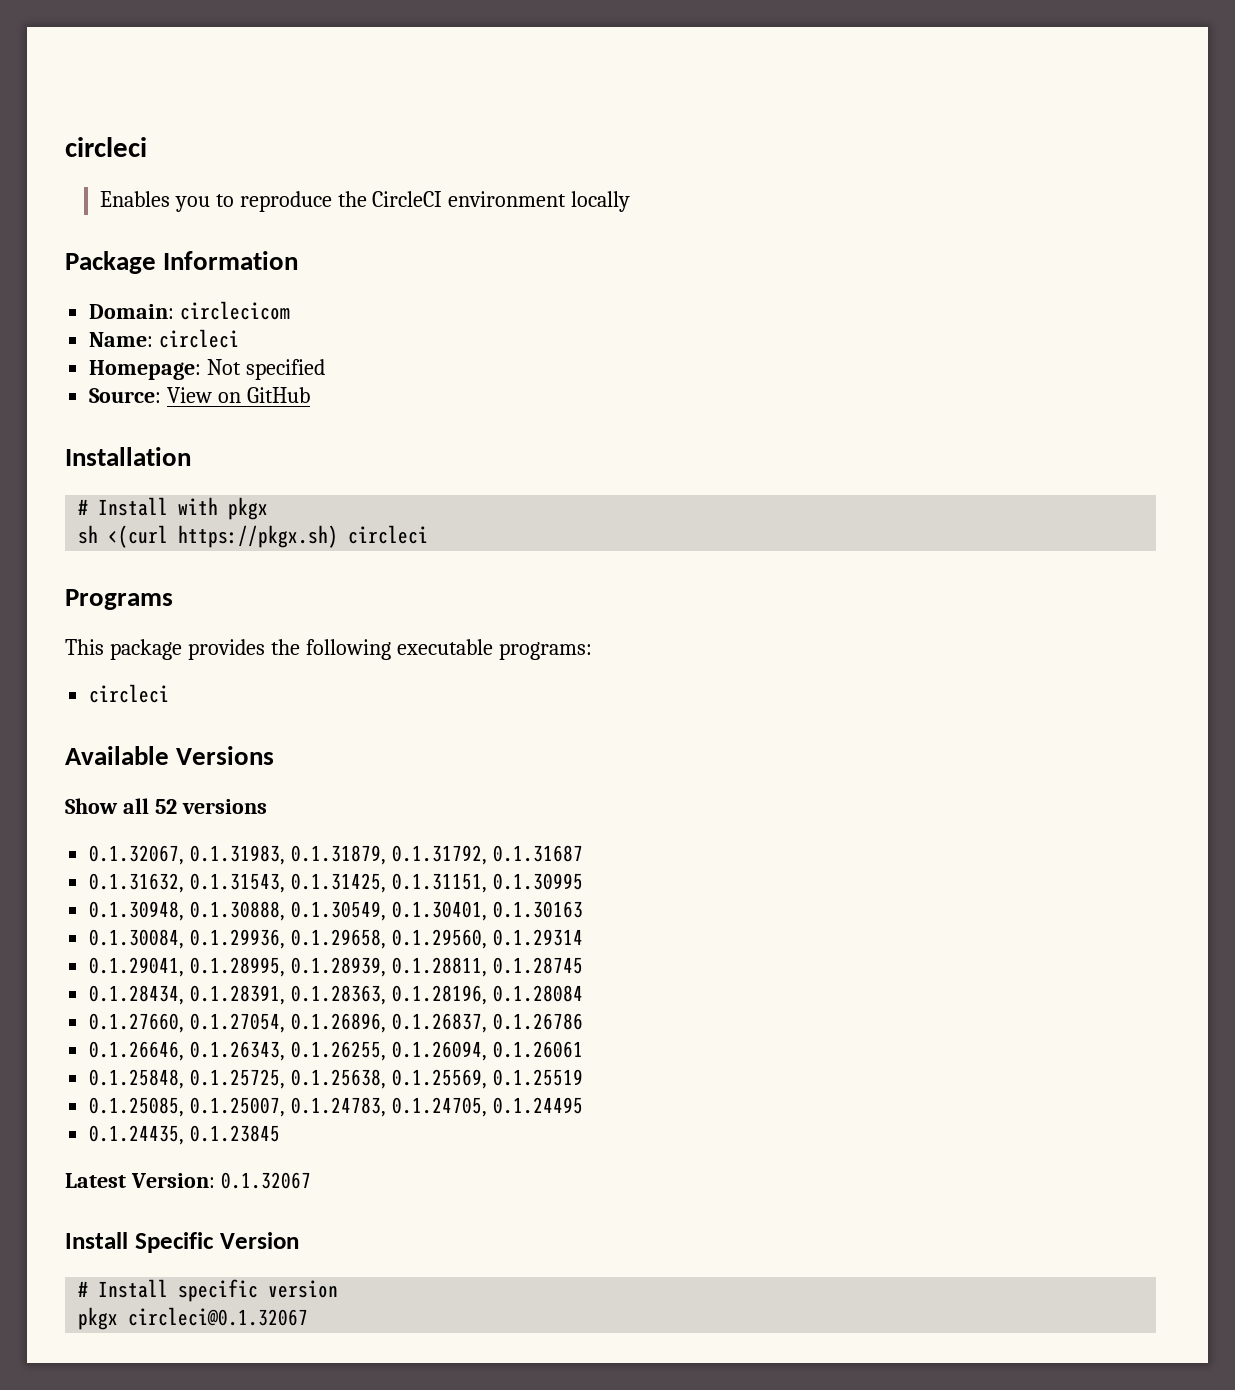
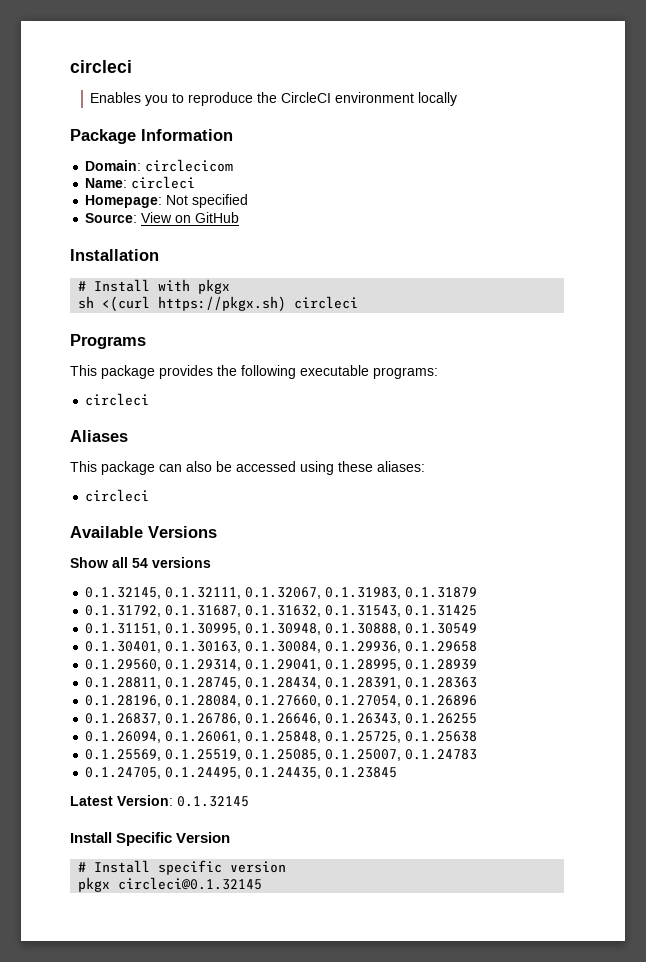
+ Aliases
+ This package can also be accessed using these aliases:
+ circleci
- Show all 52 versions
+ Show all 54 versions
- 0.1.32067, 0.1.31983, 0.1.31879, 0.1.31792, 0.1.31687
- 0.1.31632, 0.1.31543, 0.1.31425, 0.1.31151, 0.1.30995
- 0.1.30948, 0.1.30888, 0.1.30549, 0.1.30401, 0.1.30163
- 0.1.30084, 0.1.29936, 0.1.29658, 0.1.29560, 0.1.29314
- 0.1.29041, 0.1.28995, 0.1.28939, 0.1.28811, 0.1.28745
- 0.1.28434, 0.1.28391, 0.1.28363, 0.1.28196, 0.1.28084
- 0.1.27660, 0.1.27054, 0.1.26896, 0.1.26837, 0.1.26786
- 0.1.26646, 0.1.26343, 0.1.26255, 0.1.26094, 0.1.26061
- 0.1.25848, 0.1.25725, 0.1.25638, 0.1.25569, 0.1.25519
- 0.1.25085, 0.1.25007, 0.1.24783, 0.1.24705, 0.1.24495
- 0.1.24435, 0.1.23845
+ 0.1.32145, 0.1.32111, 0.1.32067, 0.1.31983, 0.1.31879
+ 0.1.31792, 0.1.31687, 0.1.31632, 0.1.31543, 0.1.31425
+ 0.1.31151, 0.1.30995, 0.1.30948, 0.1.30888, 0.1.30549
+ 0.1.30401, 0.1.30163, 0.1.30084, 0.1.29936, 0.1.29658
+ 0.1.29560, 0.1.29314, 0.1.29041, 0.1.28995, 0.1.28939
+ 0.1.28811, 0.1.28745, 0.1.28434, 0.1.28391, 0.1.28363
+ 0.1.28196, 0.1.28084, 0.1.27660, 0.1.27054, 0.1.26896
+ 0.1.26837, 0.1.26786, 0.1.26646, 0.1.26343, 0.1.26255
+ 0.1.26094, 0.1.26061, 0.1.25848, 0.1.25725, 0.1.25638
+ 0.1.25569, 0.1.25519, 0.1.25085, 0.1.25007, 0.1.24783
+ 0.1.24705, 0.1.24495, 0.1.24435, 0.1.23845
- Latest Version: 0.1.32067
+ Latest Version: 0.1.32145
- pkgx circleci@0.1.32067
+ pkgx circleci@0.1.32145

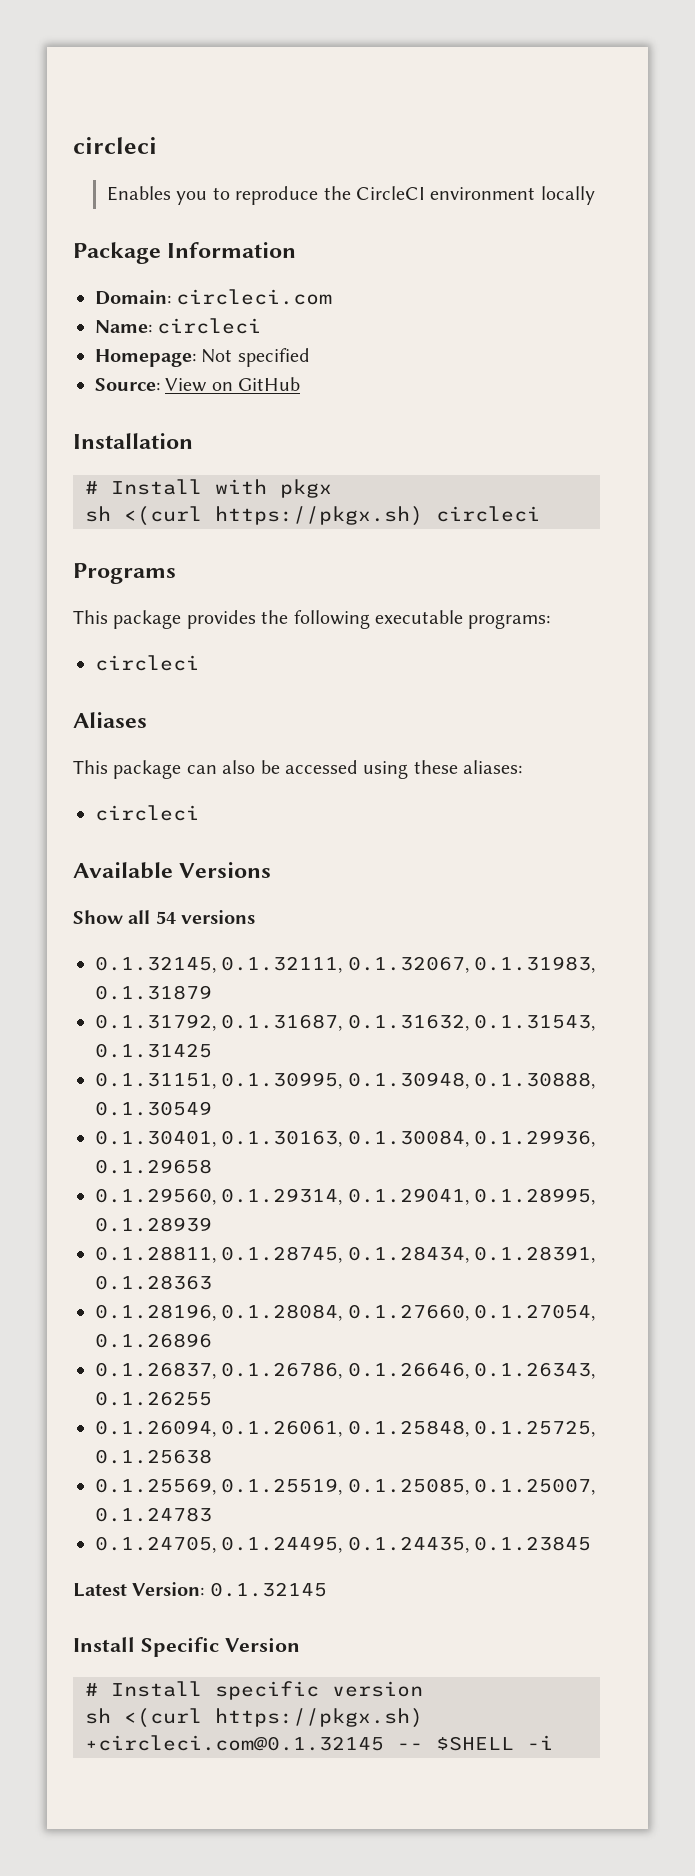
- Domain: circlecicom
+ Domain: circleci.com
- pkgx circleci@0.1.32145
+ sh <(curl https://pkgx.sh) +circleci.com@0.1.32145 -- $SHELL -i

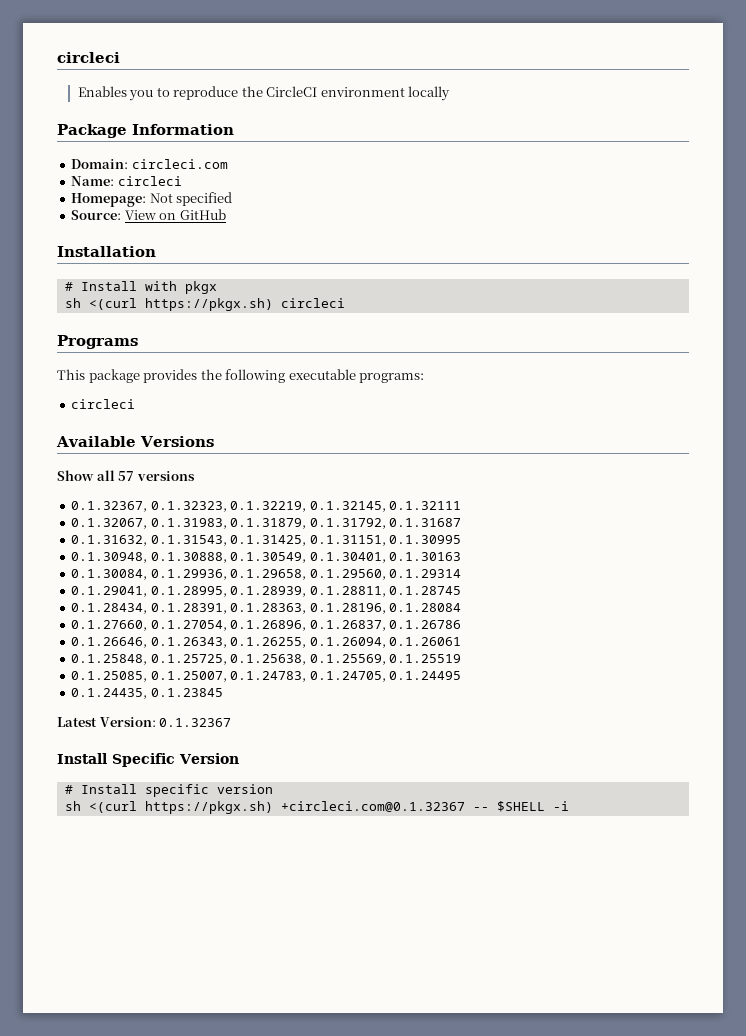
- Aliases
- This package can also be accessed using these aliases:
- circleci
- Show all 54 versions
+ Show all 57 versions
- 0.1.32145, 0.1.32111, 0.1.32067, 0.1.31983, 0.1.31879
- 0.1.31792, 0.1.31687, 0.1.31632, 0.1.31543, 0.1.31425
- 0.1.31151, 0.1.30995, 0.1.30948, 0.1.30888, 0.1.30549
- 0.1.30401, 0.1.30163, 0.1.30084, 0.1.29936, 0.1.29658
- 0.1.29560, 0.1.29314, 0.1.29041, 0.1.28995, 0.1.28939
- 0.1.28811, 0.1.28745, 0.1.28434, 0.1.28391, 0.1.28363
- 0.1.28196, 0.1.28084, 0.1.27660, 0.1.27054, 0.1.26896
- 0.1.26837, 0.1.26786, 0.1.26646, 0.1.26343, 0.1.26255
- 0.1.26094, 0.1.26061, 0.1.25848, 0.1.25725, 0.1.25638
- 0.1.25569, 0.1.25519, 0.1.25085, 0.1.25007, 0.1.24783
- 0.1.24705, 0.1.24495, 0.1.24435, 0.1.23845
+ 0.1.32367, 0.1.32323, 0.1.32219, 0.1.32145, 0.1.32111
+ 0.1.32067, 0.1.31983, 0.1.31879, 0.1.31792, 0.1.31687
+ 0.1.31632, 0.1.31543, 0.1.31425, 0.1.31151, 0.1.30995
+ 0.1.30948, 0.1.30888, 0.1.30549, 0.1.30401, 0.1.30163
+ 0.1.30084, 0.1.29936, 0.1.29658, 0.1.29560, 0.1.29314
+ 0.1.29041, 0.1.28995, 0.1.28939, 0.1.28811, 0.1.28745
+ 0.1.28434, 0.1.28391, 0.1.28363, 0.1.28196, 0.1.28084
+ 0.1.27660, 0.1.27054, 0.1.26896, 0.1.26837, 0.1.26786
+ 0.1.26646, 0.1.26343, 0.1.26255, 0.1.26094, 0.1.26061
+ 0.1.25848, 0.1.25725, 0.1.25638, 0.1.25569, 0.1.25519
+ 0.1.25085, 0.1.25007, 0.1.24783, 0.1.24705, 0.1.24495
+ 0.1.24435, 0.1.23845
- Latest Version: 0.1.32145
+ Latest Version: 0.1.32367
- sh <(curl https://pkgx.sh) +circleci.com@0.1.32145 -- $SHELL -i
+ sh <(curl https://pkgx.sh) +circleci.com@0.1.32367 -- $SHELL -i

